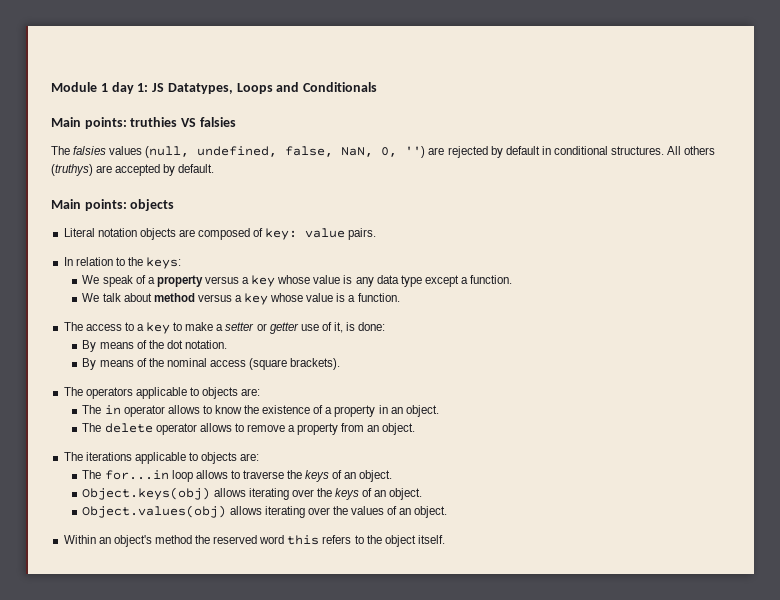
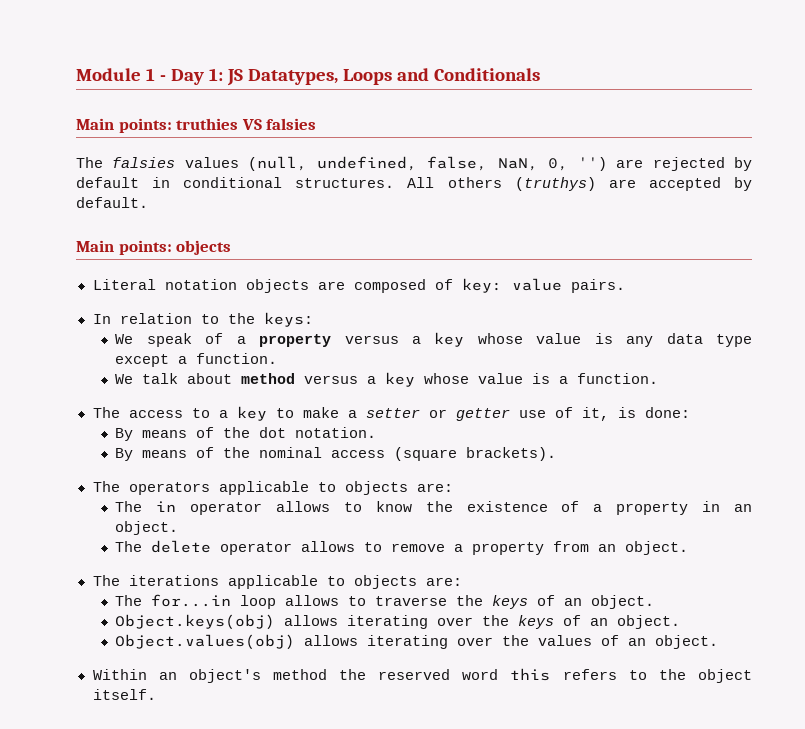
- Module 1 day 1: JS Datatypes, Loops and Conditionals
+ Module 1 - Day 1: JS Datatypes, Loops and Conditionals

